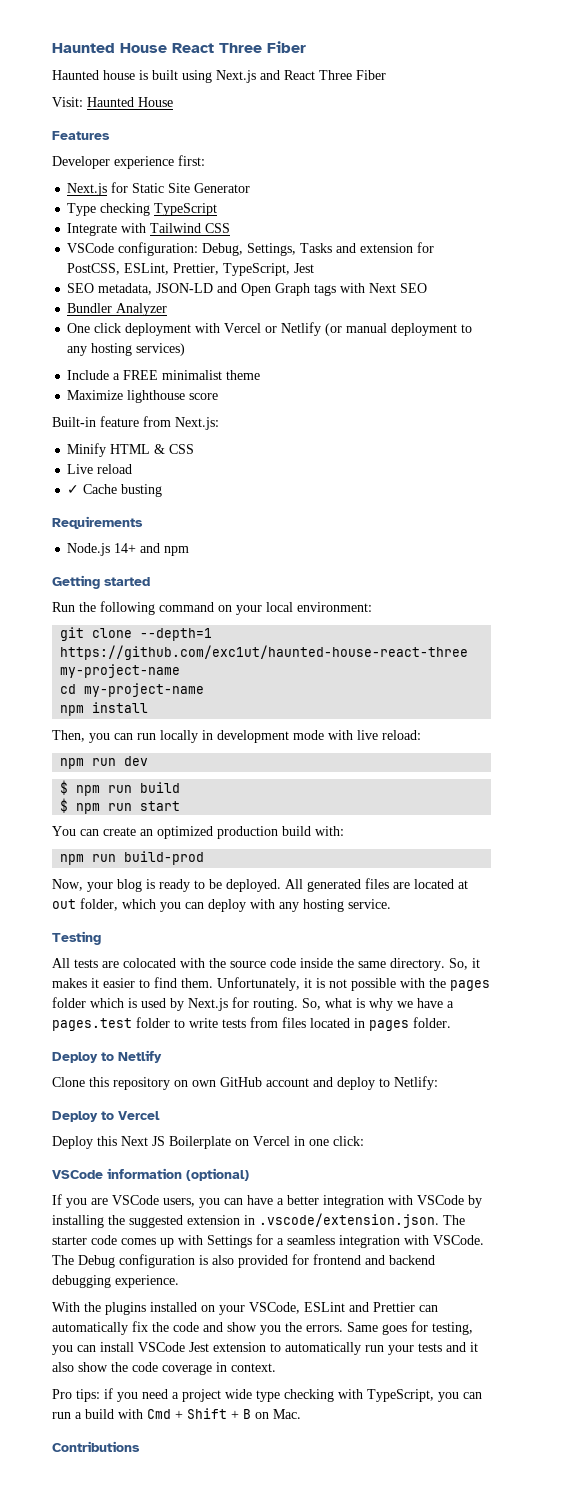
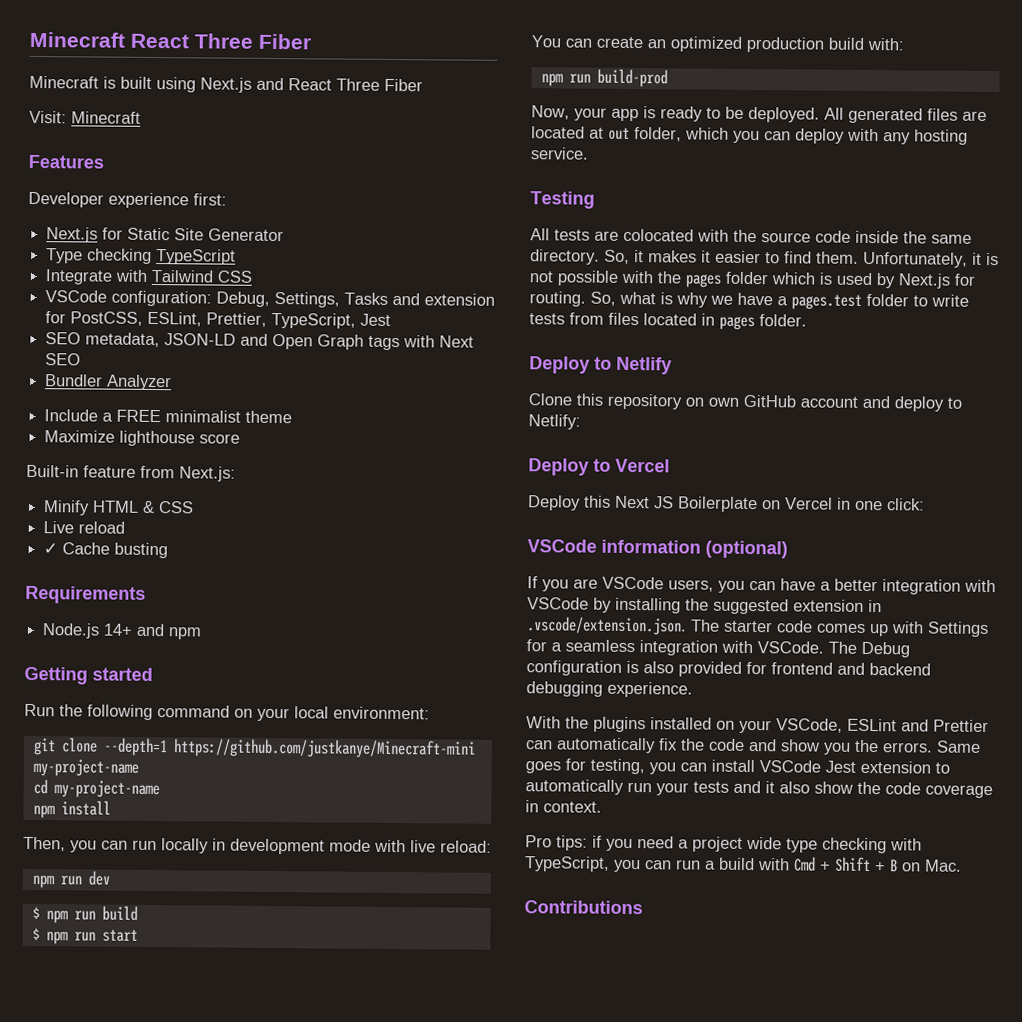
- Haunted House React Three Fiber
- Haunted house is built using Next.js and React Three Fiber
+ Minecraft React Three Fiber
+ Minecraft is built using Next.js and React Three Fiber
- Visit: Haunted House
+ Visit: Minecraft
- One click deployment with Vercel or Netlify (or manual deployment to any hosting services)
- git clone --depth=1 https://github.com/exc1ut/haunted-house-react-three my-project-name
+ git clone --depth=1 https://github.com/justkanye/Minecraft-mini my-project-name
- Now, your blog is ready to be deployed.
+ Now, your app is ready to be deployed.

